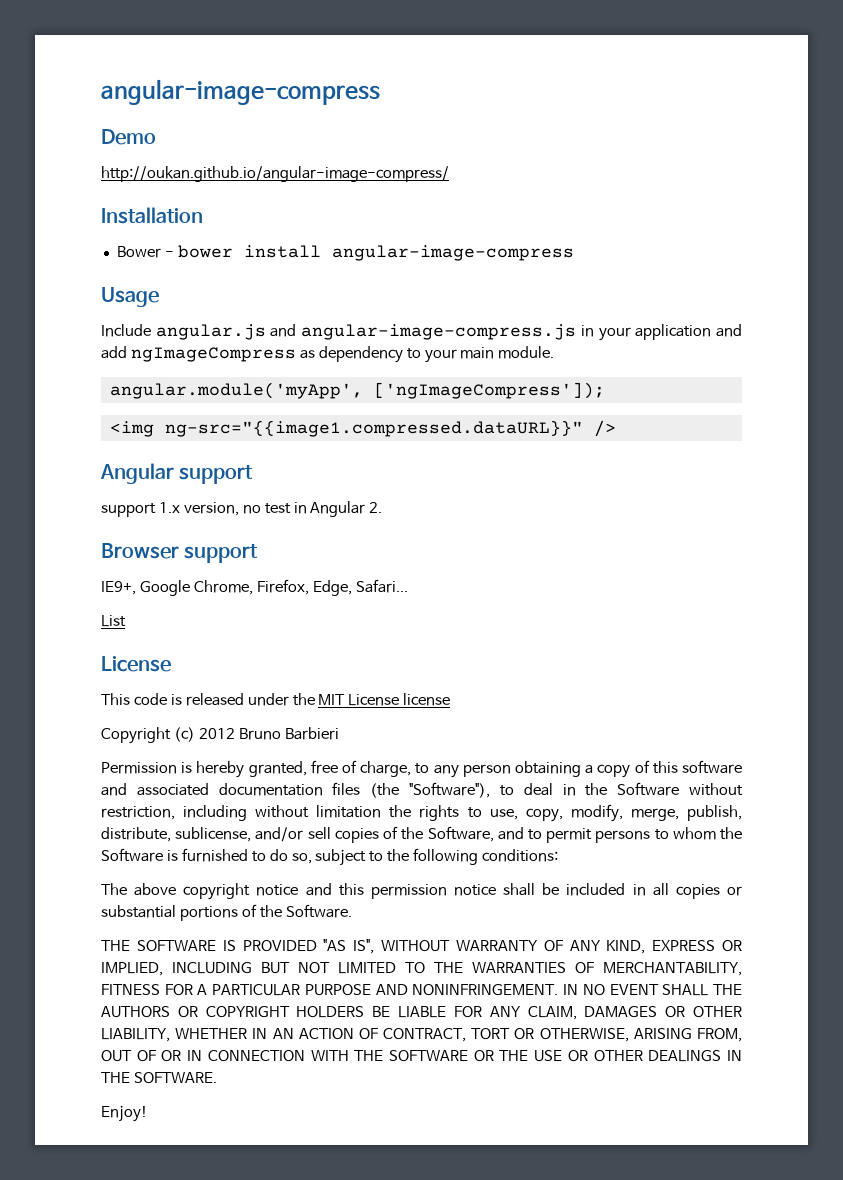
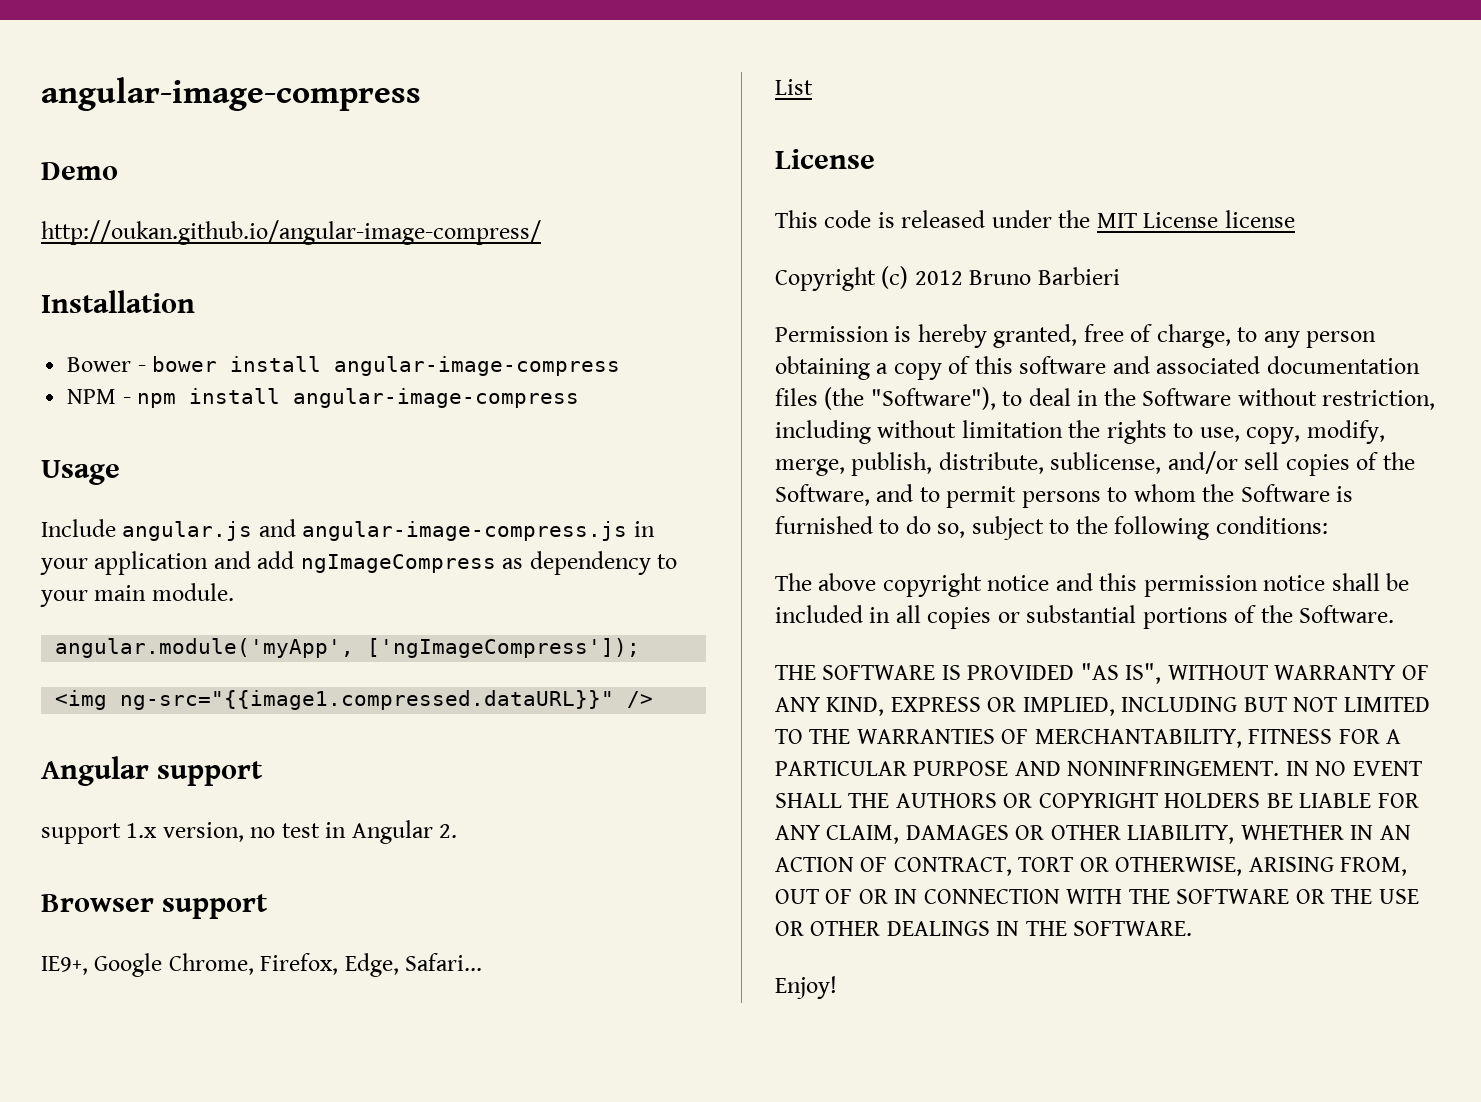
+ NPM - npm install angular-image-compress

